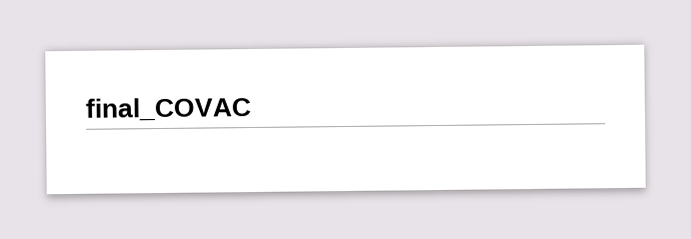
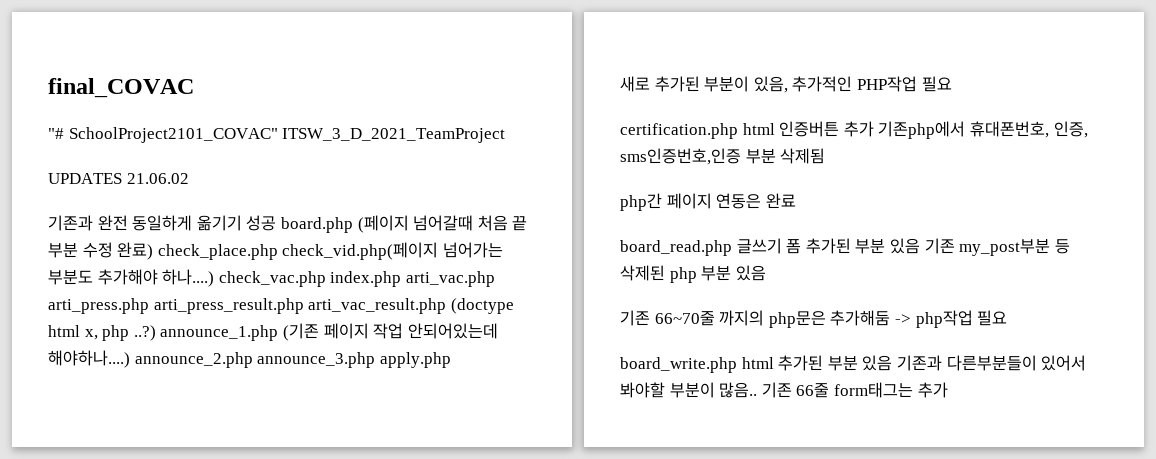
+ "# SchoolProject2101_COVAC" ITSW_3_D_2021_TeamProject
+ UPDATES 21.06.02
+ 기존과 완전 동일하게 옮기기 성공 board.php (페이지 넘어갈때 처음 끝 부분 수정 완료) check_place.php check_vid.php(페이지 넘어가는 부분도 추가해야 하나....) check_vac.php index.php arti_vac.php arti_press.php arti_press_result.php arti_vac_result.php (doctype html x, php ..?) announce_1.php (기존 페이지 작업 안되어있는데 해야하나....) announce_2.php announce_3.php apply.php
+ 새로 추가된 부분이 있음, 추가적인 PHP작업 필요
+ certification.php html 인증버튼 추가 기존php에서 휴대폰번호, 인증, sms인증번호,인증 부분 삭제됨
+ php간 페이지 연동은 완료
+ board_read.php 글쓰기 폼 추가된 부분 있음 기존 my_post부분 등 삭제된 php 부분 있음
+ 기존 66~70줄 까지의 php문은 추가해둠 -> php작업 필요
+ board_write.php html 추가된 부분 있음 기존과 다른부분들이 있어서 봐야할 부분이 많음.. 기존 66줄 form태그는 추가

